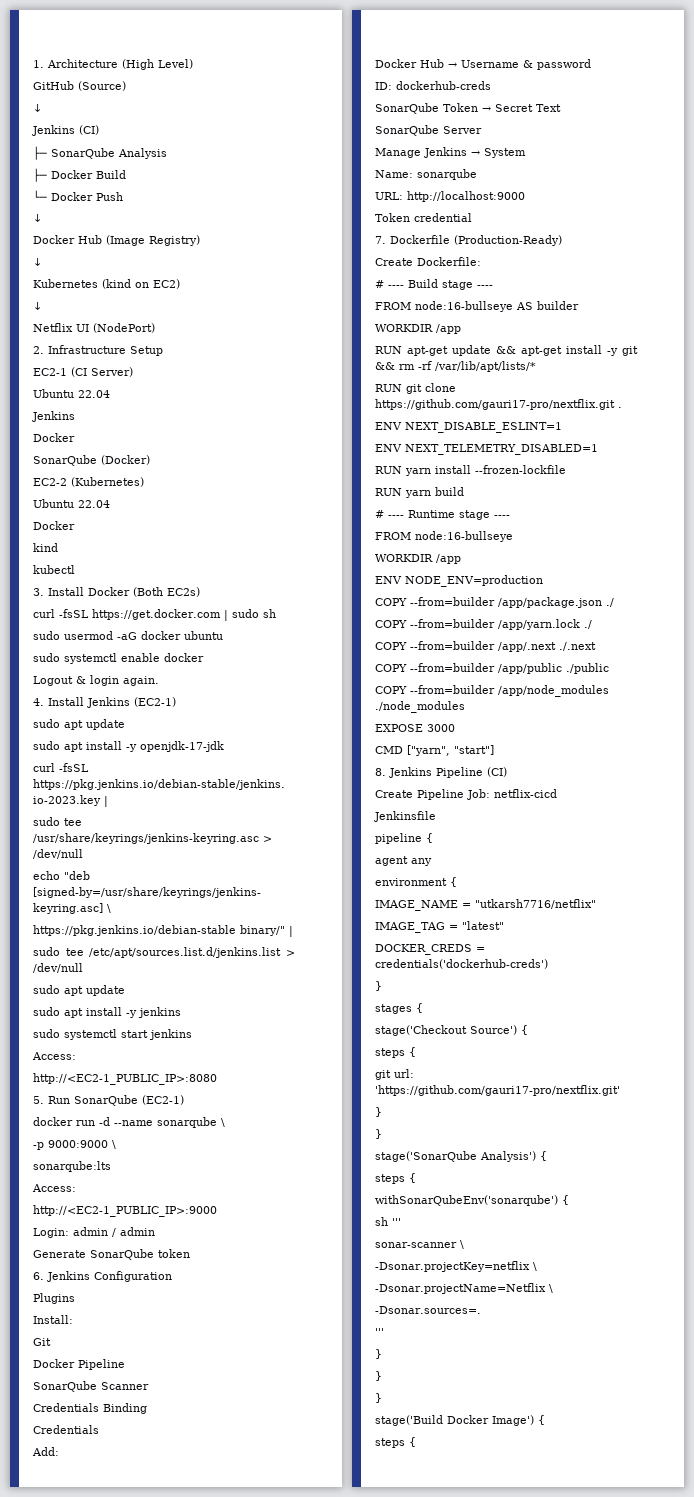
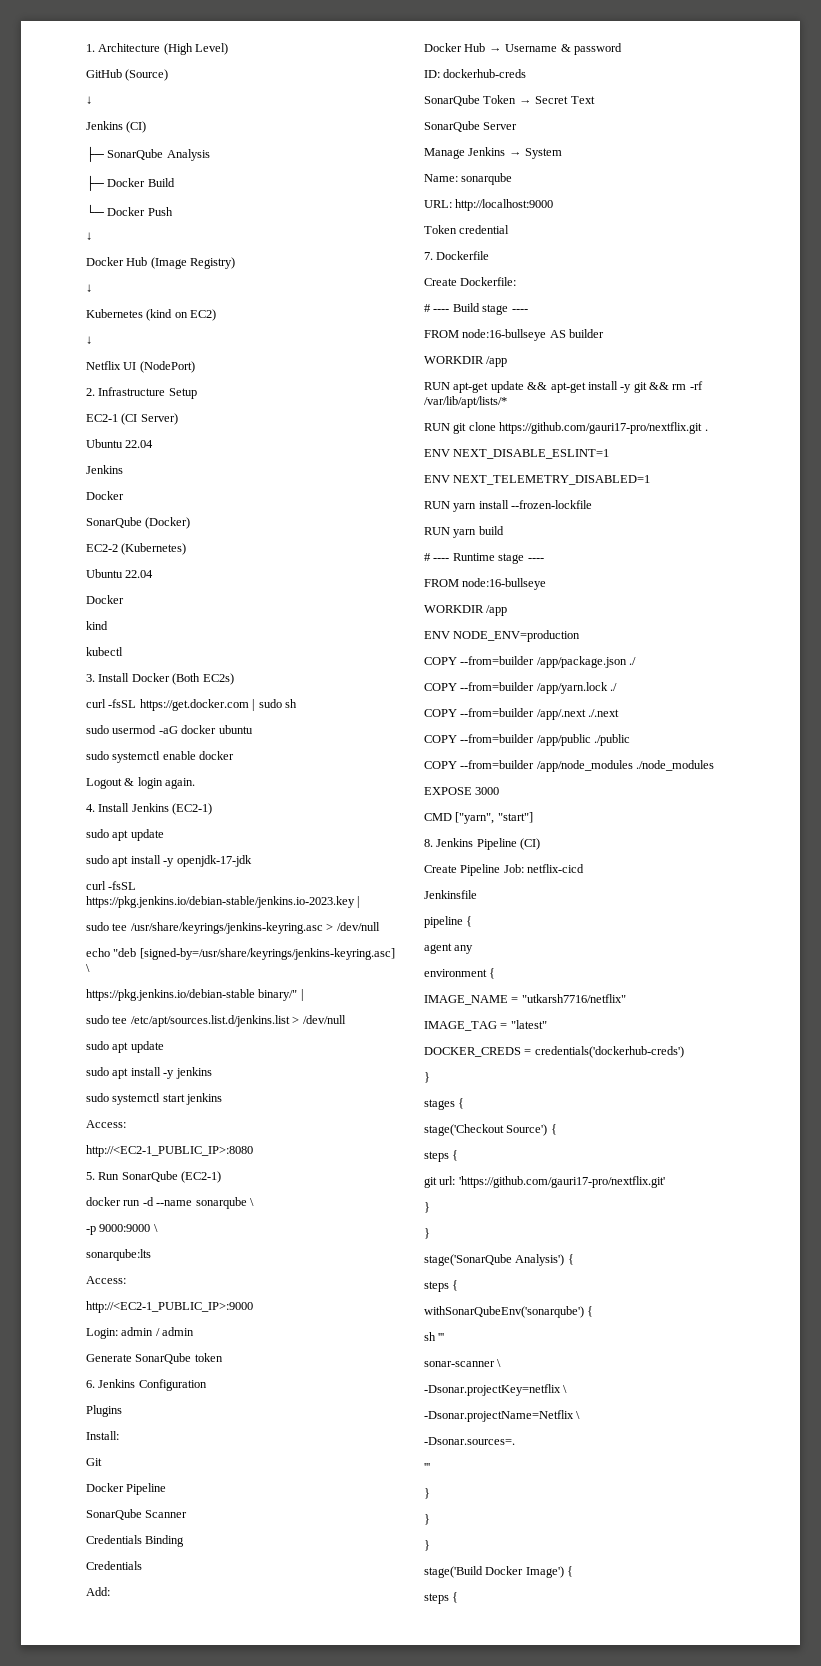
- 7. Dockerfile (Production-Ready)
+ 7. Dockerfile

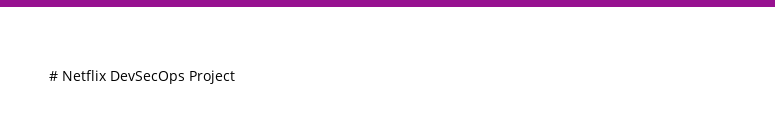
- 1. Architecture (High Level)
- GitHub (Source)
- ↓
- Jenkins (CI)
- ├─ SonarQube Analysis
- ├─ Docker Build
- └─ Docker Push
- ↓
- Docker Hub (Image Registry)
- ↓
- Kubernetes (kind on EC2)
- ↓
- Netflix UI (NodePort)
- 2. Infrastructure Setup
- EC2-1 (CI Server)
- Ubuntu 22.04
- Jenkins
- Docker
- SonarQube (Docker)
- EC2-2 (Kubernetes)
- Ubuntu 22.04
- Docker
- kind
- kubectl
- 3. Install Docker (Both EC2s)
- curl -fsSL https://get.docker.com | sudo sh
- sudo usermod -aG docker ubuntu
- sudo systemctl enable docker
- Logout & login again.
- 4. Install Jenkins (EC2-1)
- sudo apt update
- sudo apt install -y openjdk-17-jdk
- curl -fsSL https://pkg.jenkins.io/debian-stable/jenkins.io-2023.key |
- sudo tee /usr/share/keyrings/jenkins-keyring.asc > /dev/null
- echo "deb [signed-by=/usr/share/keyrings/jenkins-keyring.asc] \
- https://pkg.jenkins.io/debian-stable binary/" |
- sudo tee /etc/apt/sources.list.d/jenkins.list > /dev/null
- sudo apt update
- sudo apt install -y jenkins
- sudo systemctl start jenkins
- Access:
- http://<EC2-1_PUBLIC_IP>:8080
- 5. Run SonarQube (EC2-1)
- docker run -d --name sonarqube \
- -p 9000:9000 \
- sonarqube:lts
- Access:
- http://<EC2-1_PUBLIC_IP>:9000
- Login: admin / admin
- Generate SonarQube token
- 6. Jenkins Configuration
- Plugins
- Install:
- Git
- Docker Pipeline
- SonarQube Scanner
- Credentials Binding
- Credentials
- Add:
- Docker Hub → Username & password
- ID: dockerhub-creds
- SonarQube Token → Secret Text
- SonarQube Server
- Manage Jenkins → System
- Name: sonarqube
- URL: http://localhost:9000
- Token credential
- 7. Dockerfile
- Create Dockerfile:
- # ---- Build stage ----
- FROM node:16-bullseye AS builder
- WORKDIR /app
- RUN apt-get update && apt-get install -y git && rm -rf /var/lib/apt/lists/*
- RUN git clone https://github.com/gauri17-pro/nextflix.git .
- ENV NEXT_DISABLE_ESLINT=1
- ENV NEXT_TELEMETRY_DISABLED=1
- RUN yarn install --frozen-lockfile
- RUN yarn build
- # ---- Runtime stage ----
- FROM node:16-bullseye
- WORKDIR /app
- ENV NODE_ENV=production
- COPY --from=builder /app/package.json ./
- COPY --from=builder /app/yarn.lock ./
- COPY --from=builder /app/.next ./.next
- COPY --from=builder /app/public ./public
- COPY --from=builder /app/node_modules ./node_modules
- EXPOSE 3000
- CMD ["yarn", "start"]
- 8. Jenkins Pipeline (CI)
- Create Pipeline Job: netflix-cicd
- Jenkinsfile
- pipeline {
- agent any
- environment {
- IMAGE_NAME = "utkarsh7716/netflix"
- IMAGE_TAG = "latest"
- DOCKER_CREDS = credentials('dockerhub-creds')
- }
- stages {
- stage('Checkout Source') {
- steps {
- git url: 'https://github.com/gauri17-pro/nextflix.git'
- }
- }
- stage('SonarQube Analysis') {
- steps {
- withSonarQubeEnv('sonarqube') {
- sh '''
- sonar-scanner \
- -Dsonar.projectKey=netflix \
- -Dsonar.projectName=Netflix \
- -Dsonar.sources=.
- '''
- }
- }
- }
- stage('Build Docker Image') {
- steps {
+ # Netflix DevSecOps Project

